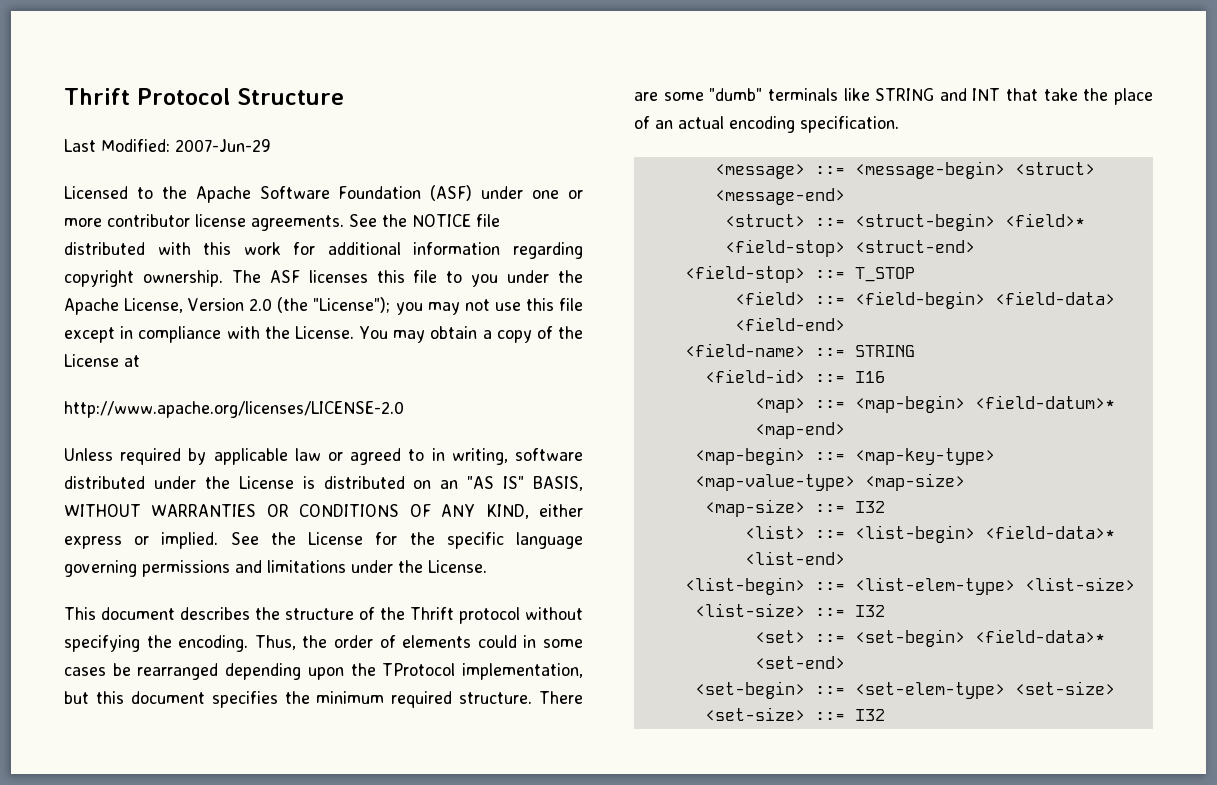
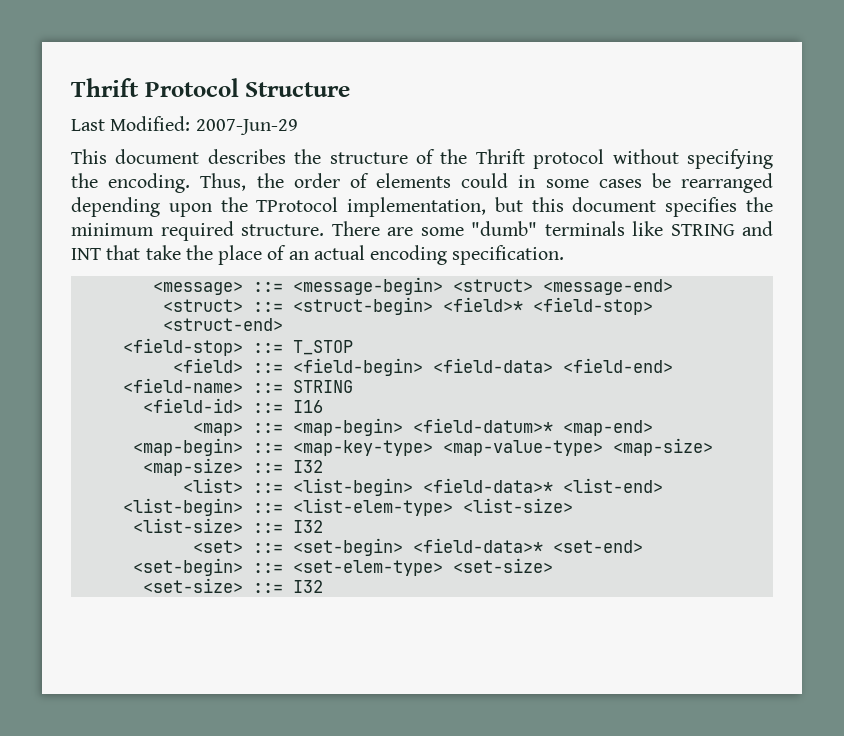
- Licensed to the Apache Software Foundation (ASF) under one or more contributor license agreements. See the NOTICE file distributed with this work for additional information regarding copyright ownership. The ASF licenses this file to you under the Apache License, Version 2.0 (the "License"); you may not use this file except in compliance with the License. You may obtain a copy of the License at
- http://www.apache.org/licenses/LICENSE-2.0
- Unless required by applicable law or agreed to in writing, software distributed under the License is distributed on an "AS IS" BASIS, WITHOUT WARRANTIES OR CONDITIONS OF ANY KIND, either express or implied. See the License for the specific language governing permissions and limitations under the License.

